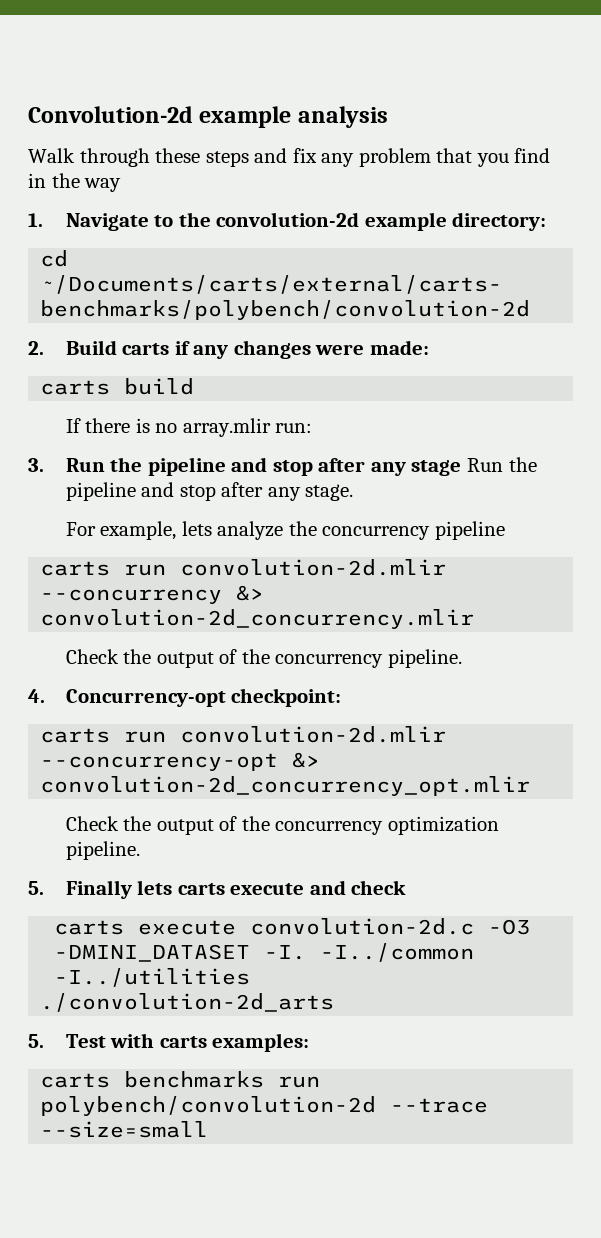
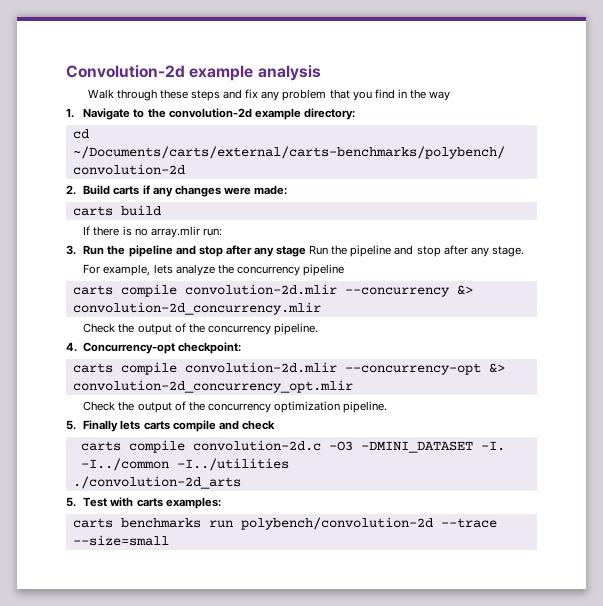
- carts run convolution-2d.mlir --concurrency &> convolution-2d_concurrency.mlir
+ carts compile convolution-2d.mlir --concurrency &> convolution-2d_concurrency.mlir
- carts run convolution-2d.mlir --concurrency-opt &> convolution-2d_concurrency_opt.mlir
+ carts compile convolution-2d.mlir --concurrency-opt &> convolution-2d_concurrency_opt.mlir
- 5. Finally lets carts execute and check
+ 5. Finally lets carts compile and check
- carts execute convolution-2d.c -O3 -DMINI_DATASET -I.
+ carts compile convolution-2d.c -O3 -DMINI_DATASET -I.

